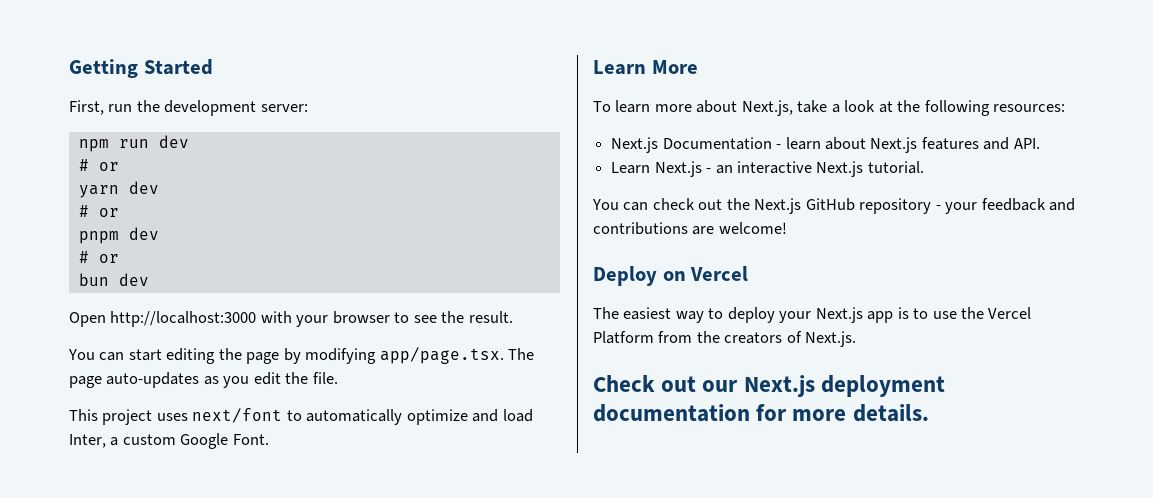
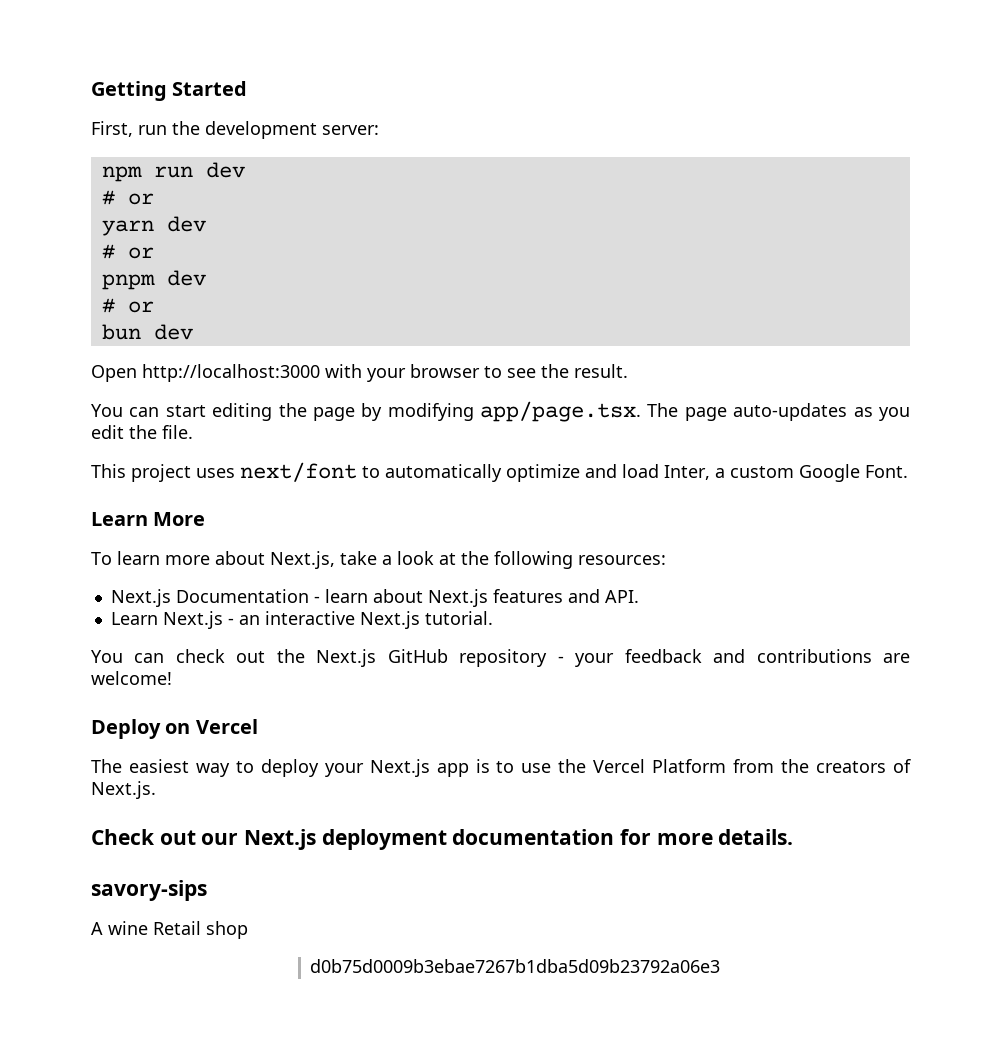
+ savory-sips
+ A wine Retail shop
+ d0b75d0009b3ebae7267b1dba5d09b23792a06e3

